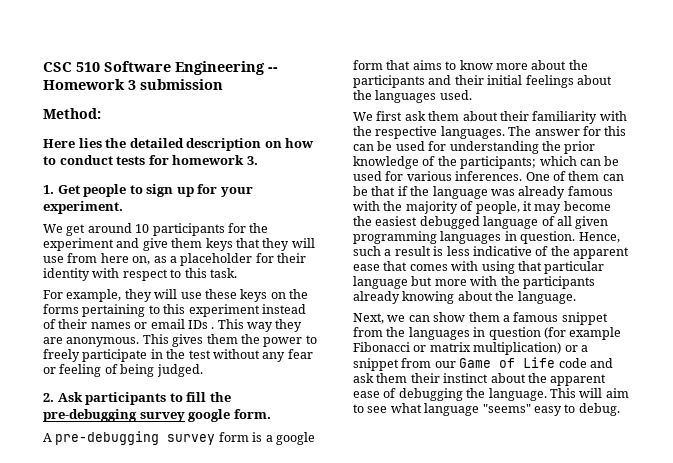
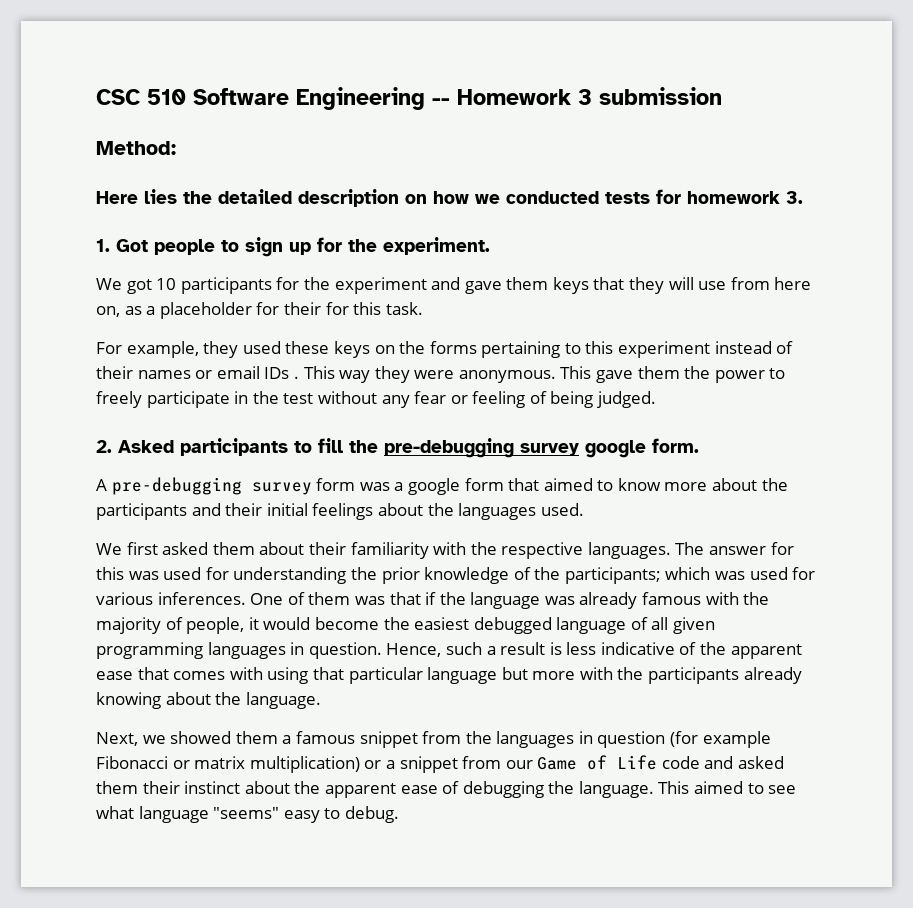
- Here lies the detailed description on how to conduct tests for homework 3.
+ Here lies the detailed description on how we conducted tests for homework 3.
- 1. Get people to sign up for your experiment.
+ 1. Got people to sign up for the experiment.
- We get around 10 participants for the experiment and give them keys that they will use from here on, as a placeholder for their identity with respect to this task.
+ We got 10 participants for the experiment and gave them keys that they will use from here on, as a placeholder for their for this task.
- For example, they will use these keys on the forms pertaining to this experiment instead of their names or email IDs .
+ For example, they used these keys on the forms pertaining to this experiment instead of their names or email IDs .
- This way they are anonymous.
+ This way they were anonymous.
- This gives them the power to freely participate in the test without any fear or feeling of being judged.
+ This gave them the power to freely participate in the test without any fear or feeling of being judged.
- 2. Ask participants to fill the pre-debugging survey google form.
+ 2. Asked participants to fill the pre-debugging survey google form.
- A pre-debugging survey form is a google form that aims to know more about the participants and their initial feelings about the languages used.
+ A pre-debugging survey form was a google form that aimed to know more about the participants and their initial feelings about the languages used.
- We first ask them about their familiarity with the respective languages.
+ We first asked them about their familiarity with the respective languages.
- The answer for this can be used for understanding the prior knowledge of the participants; which can be used for various inferences.
+ The answer for this was used for understanding the prior knowledge of the participants; which was used for various inferences.
- One of them can be that if the language was already famous with the majority of people, it may become the easiest debugged language of all given programming languages in question.
+ One of them was that if the language was already famous with the majority of people, it would become the easiest debugged language of all given programming languages in question.
- Next, we can show them a famous snippet from the languages in question (for example Fibonacci or matrix multiplication) or a snippet from our Game of Life code and ask them their instinct about the apparent ease of debugging the language.
+ Next, we showed them a famous snippet from the languages in question (for example Fibonacci or matrix multiplication) or a snippet from our Game of Life code and asked them their instinct about the apparent ease of debugging the language.
- This will aim to see what language "seems" easy to debug.
+ This aimed to see what language "seems" easy to debug.

